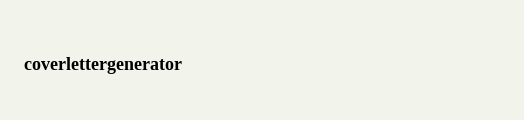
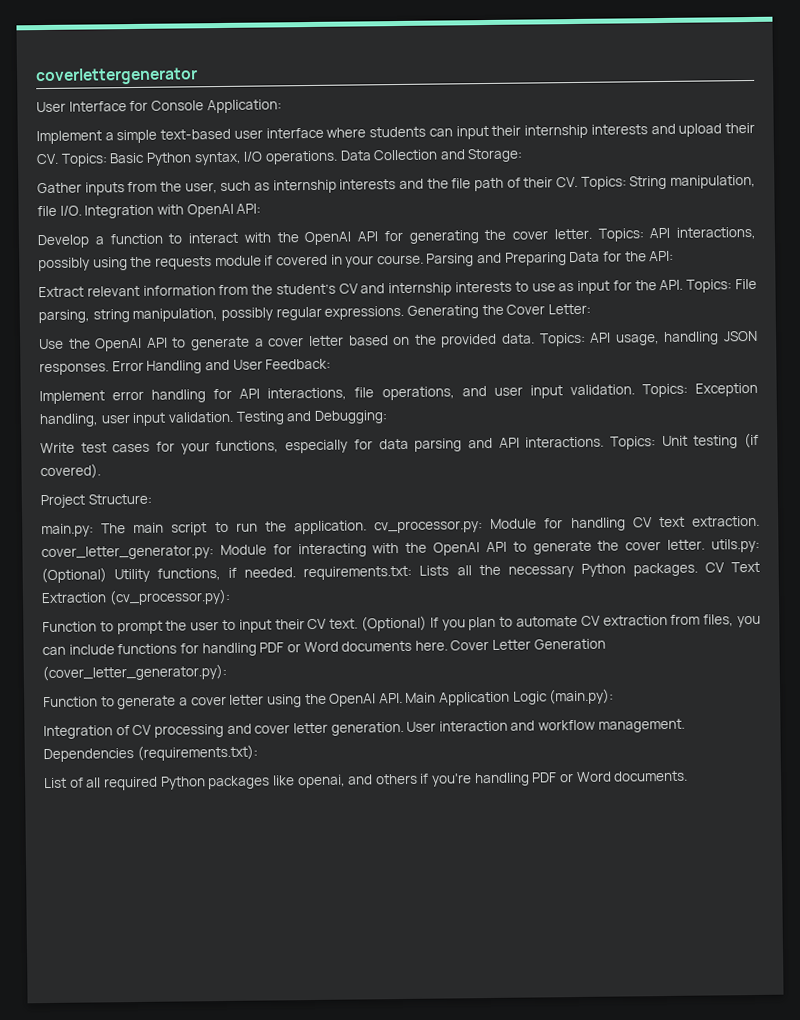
+ User Interface for Console Application:
+ Implement a simple text-based user interface where students can input their internship interests and upload their CV. Topics: Basic Python syntax, I/O operations. Data Collection and Storage:
+ Gather inputs from the user, such as internship interests and the file path of their CV. Topics: String manipulation, file I/O. Integration with OpenAI API:
+ Develop a function to interact with the OpenAI API for generating the cover letter. Topics: API interactions, possibly using the requests module if covered in your course. Parsing and Preparing Data for the API:
+ Extract relevant information from the student’s CV and internship interests to use as input for the API. Topics: File parsing, string manipulation, possibly regular expressions. Generating the Cover Letter:
+ Use the OpenAI API to generate a cover letter based on the provided data. Topics: API usage, handling JSON responses. Error Handling and User Feedback:
+ Implement error handling for API interactions, file operations, and user input validation. Topics: Exception handling, user input validation. Testing and Debugging:
+ Write test cases for your functions, especially for data parsing and API interactions. Topics: Unit testing (if covered).
+ Project Structure:
+ main.py: The main script to run the application. cv_processor.py: Module for handling CV text extraction. cover_letter_generator.py: Module for interacting with the OpenAI API to generate the cover letter. utils.py: (Optional) Utility functions, if needed. requirements.txt: Lists all the necessary Python packages. CV Text Extraction (cv_processor.py):
+ Function to prompt the user to input their CV text. (Optional) If you plan to automate CV extraction from files, you can include functions for handling PDF or Word documents here. Cover Letter Generation (cover_letter_generator.py):
+ Function to generate a cover letter using the OpenAI API. Main Application Logic (main.py):
+ Integration of CV processing and cover letter generation. User interaction and workflow management. Dependencies (requirements.txt):
+ List of all required Python packages like openai, and others if you're handling PDF or Word documents.

